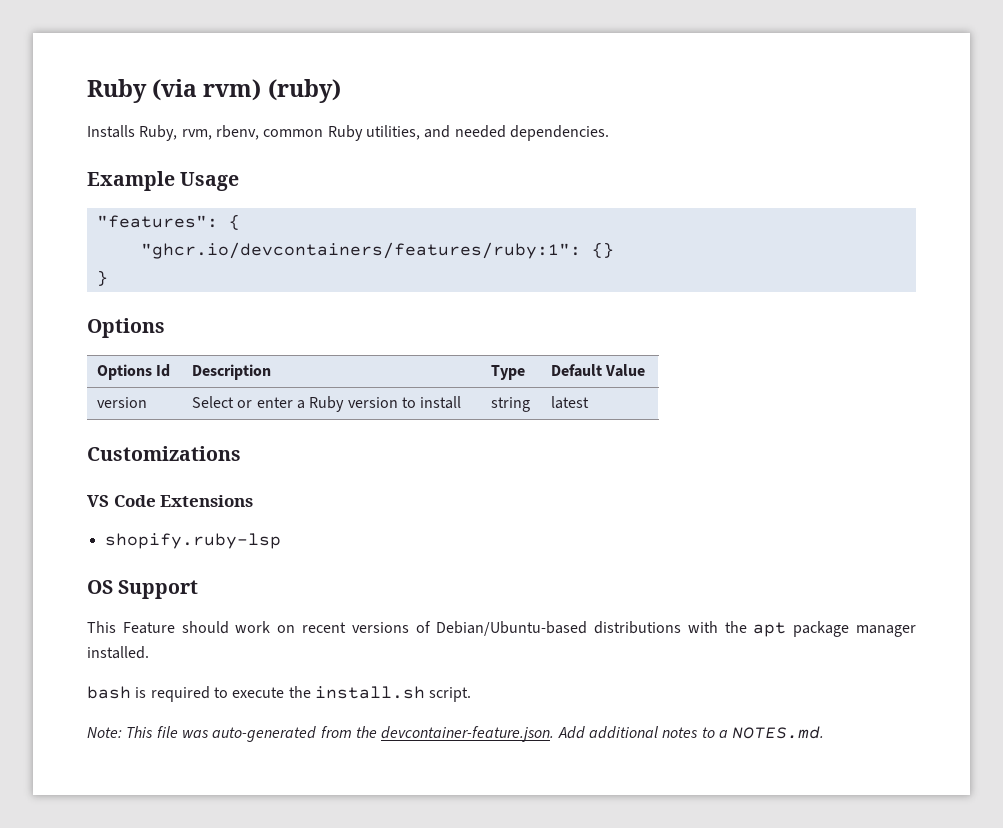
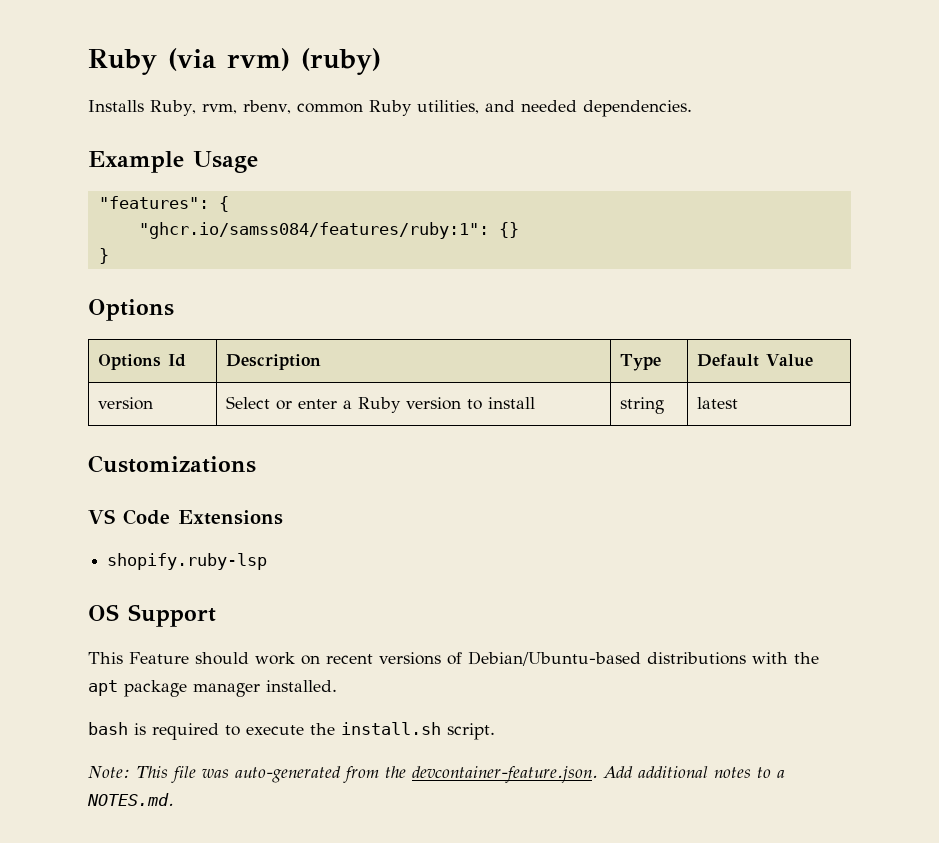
- "ghcr.io/devcontainers/features/ruby:1": {}
+ "ghcr.io/samss084/features/ruby:1": {}

